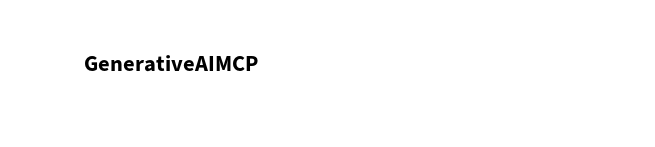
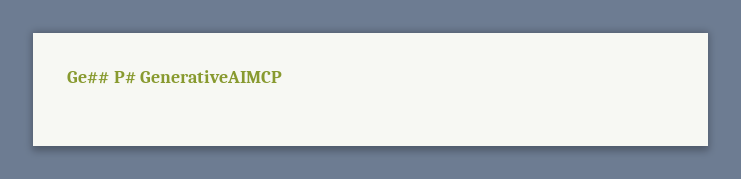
- GenerativeAIMCP
+ Ge## P# GenerativeAIMCP

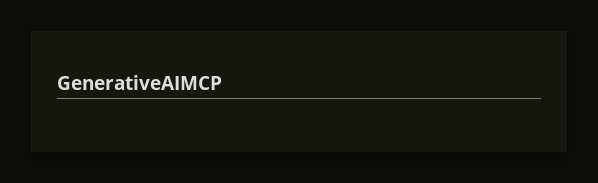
- Ge## P# GenerativeAIMCP
+ GenerativeAIMCP

